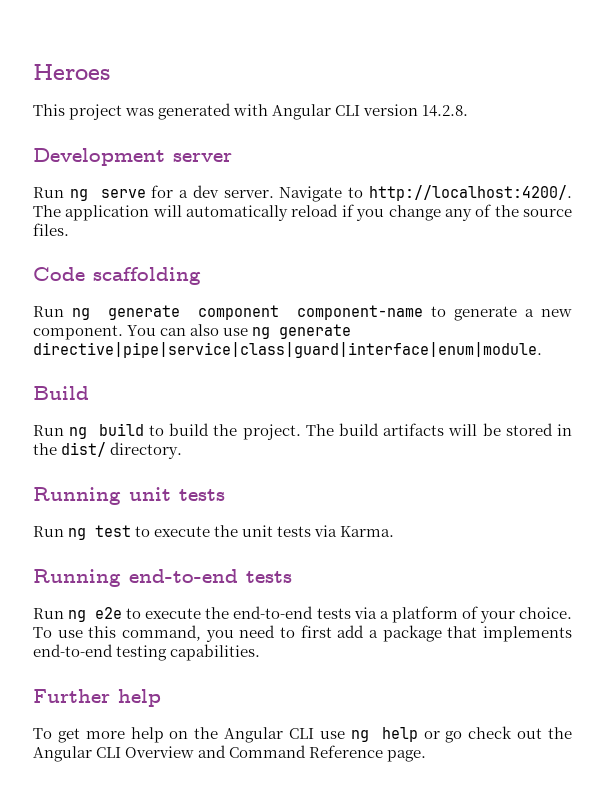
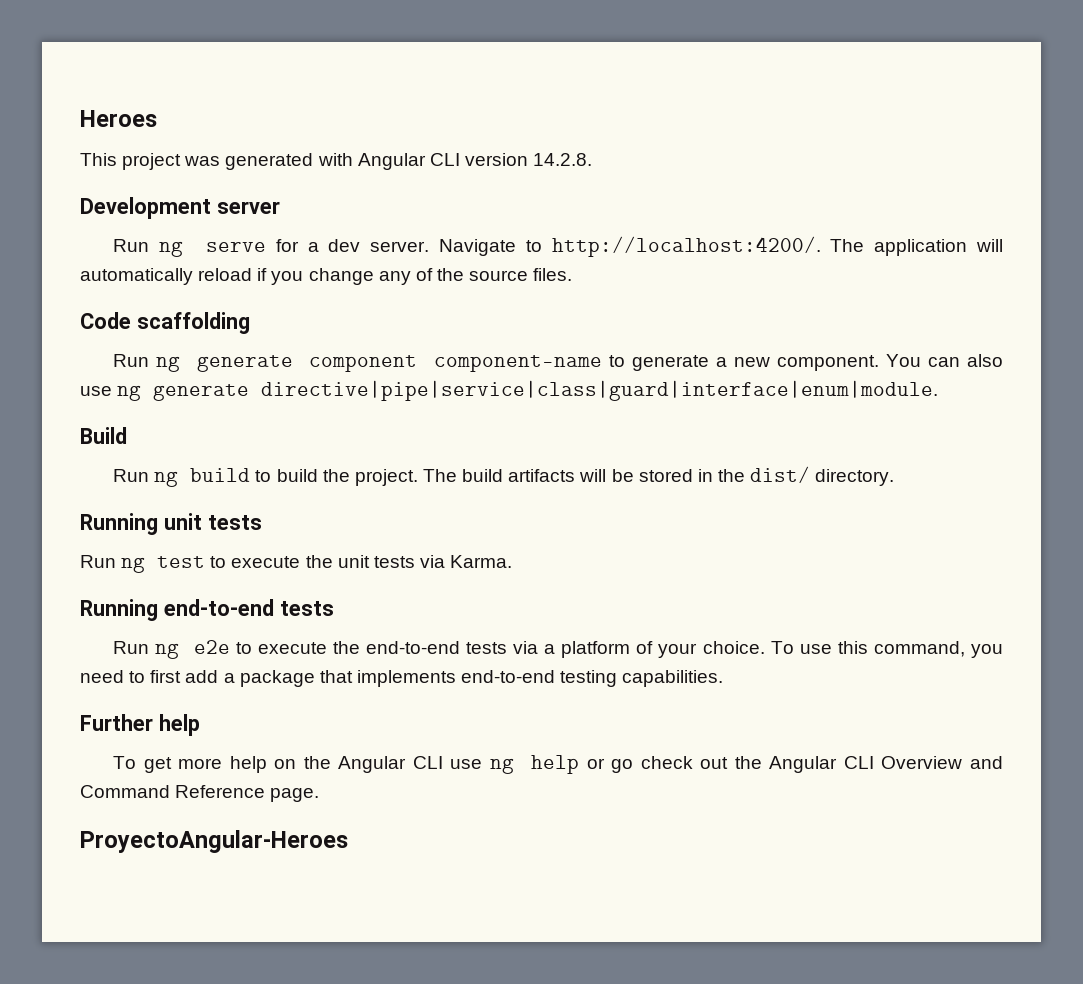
+ ProyectoAngular-Heroes

